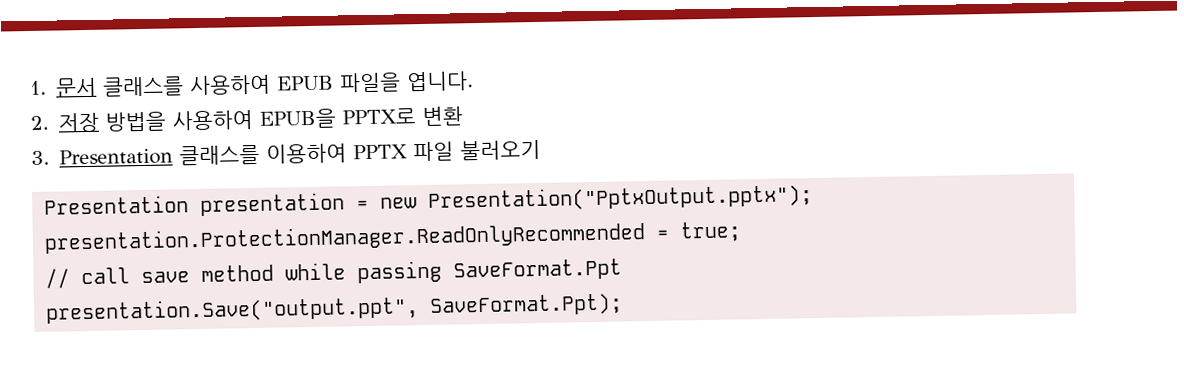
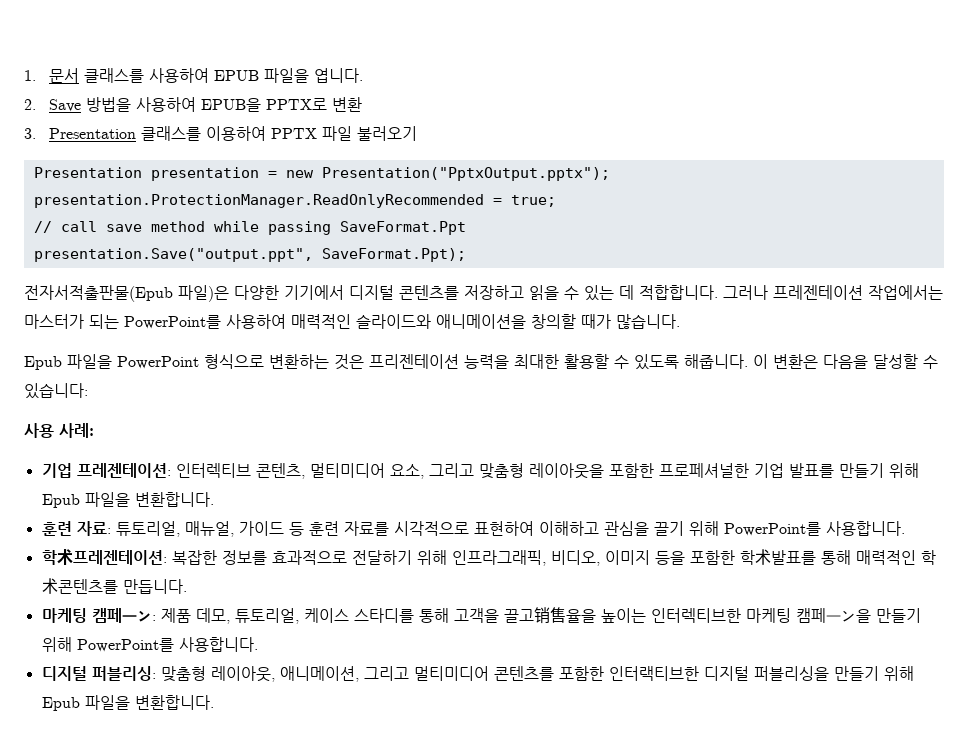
- 2. 저장 방법을 사용하여 EPUB을 PPTX로 변환
+ 2. Save 방법을 사용하여 EPUB을 PPTX로 변환
+ 전자서적출판물(Epub 파일)은 다양한 기기에서 디지털 콘텐츠를 저장하고 읽을 수 있는 데 적합합니다. 그러나 프레젠테이션 작업에서는 마스터가 되는 PowerPoint를 사용하여 매력적인 슬라이드와 애니메이션을 창의할 때가 많습니다.
+ Epub 파일을 PowerPoint 형식으로 변환하는 것은 프리젠테이션 능력을 최대한 활용할 수 있도록 해줍니다. 이 변환은 다음을 달성할 수 있습니다:
+ 사용 사례:
+ 기업 프레젠테이션: 인터렉티브 콘텐츠, 멀티미디어 요소, 그리고 맞춤형 레이아웃을 포함한 프로페셔널한 기업 발표를 만들기 위해 Epub 파일을 변환합니다.
+ 훈련 자료: 튜토리얼, 매뉴얼, 가이드 등 훈련 자료를 시각적으로 표현하여 이해하고 관심을 끌기 위해 PowerPoint를 사용합니다.
+ 학术프레젠테이션: 복잡한 정보를 효과적으로 전달하기 위해 인프라그래픽, 비디오, 이미지 등을 포함한 학术발표를 통해 매력적인 학术콘텐츠를 만듭니다.
+ 마케팅 캠페ーン: 제품 데모, 튜토리얼, 케이스 스타디를 통해 고객을 끌고销售율을 높이는 인터렉티브한 마케팅 캠페ーン을 만들기 위해 PowerPoint를 사용합니다.
+ 디지털 퍼블리싱: 맞춤형 레이아웃, 애니메이션, 그리고 멀티미디어 콘텐츠를 포함한 인터랙티브한 디지털 퍼블리싱을 만들기 위해 Epub 파일을 변환합니다.

